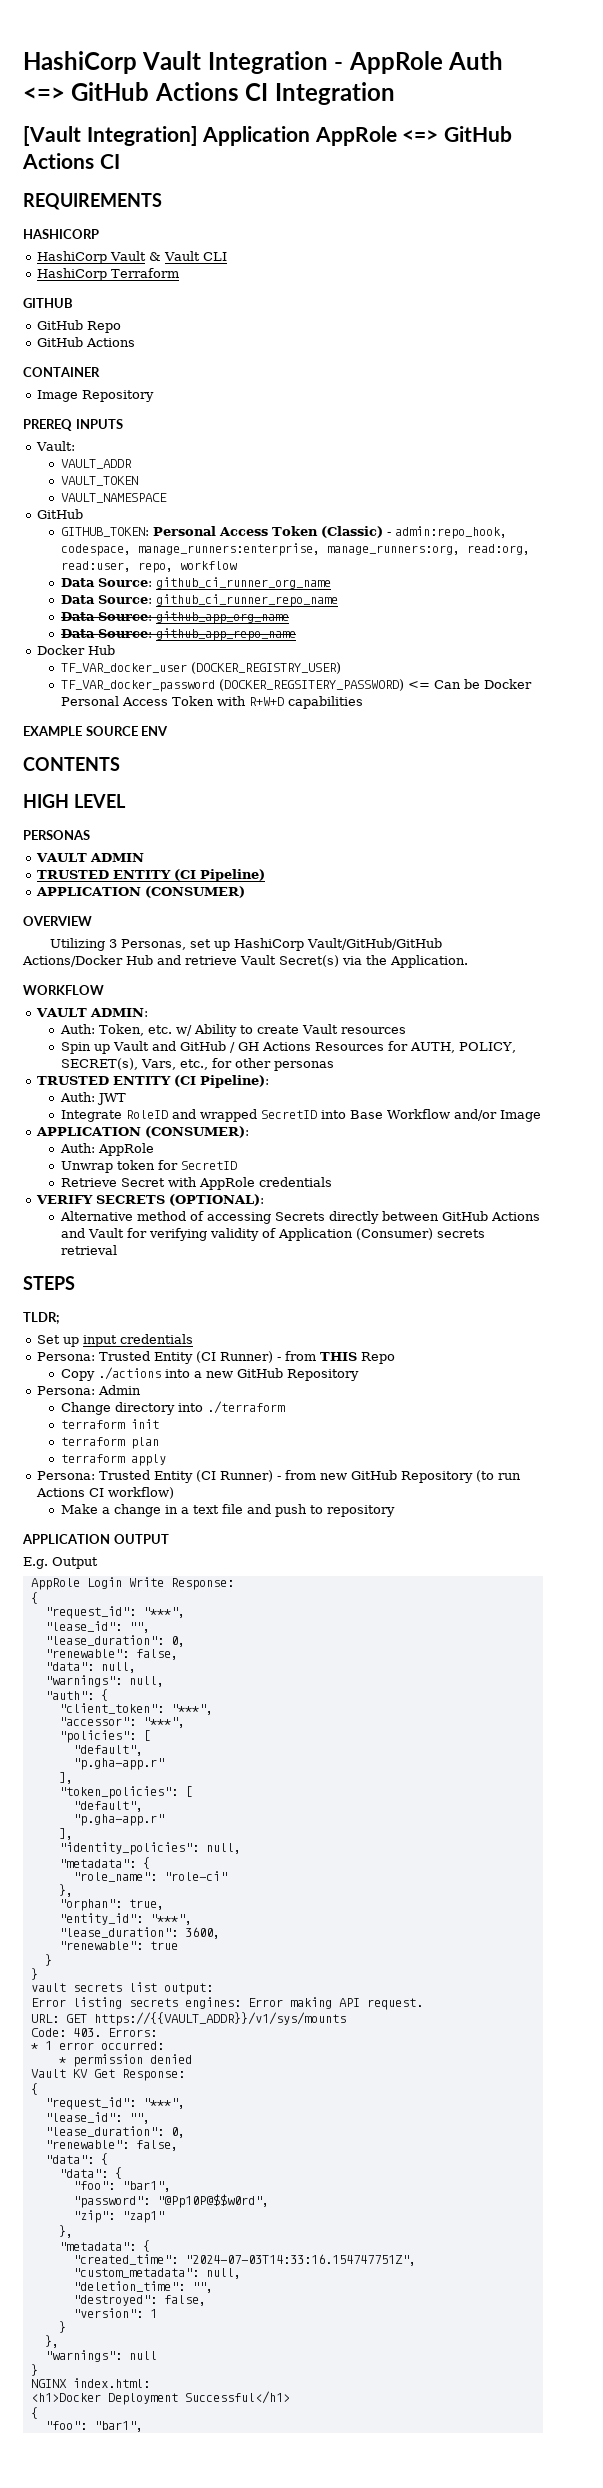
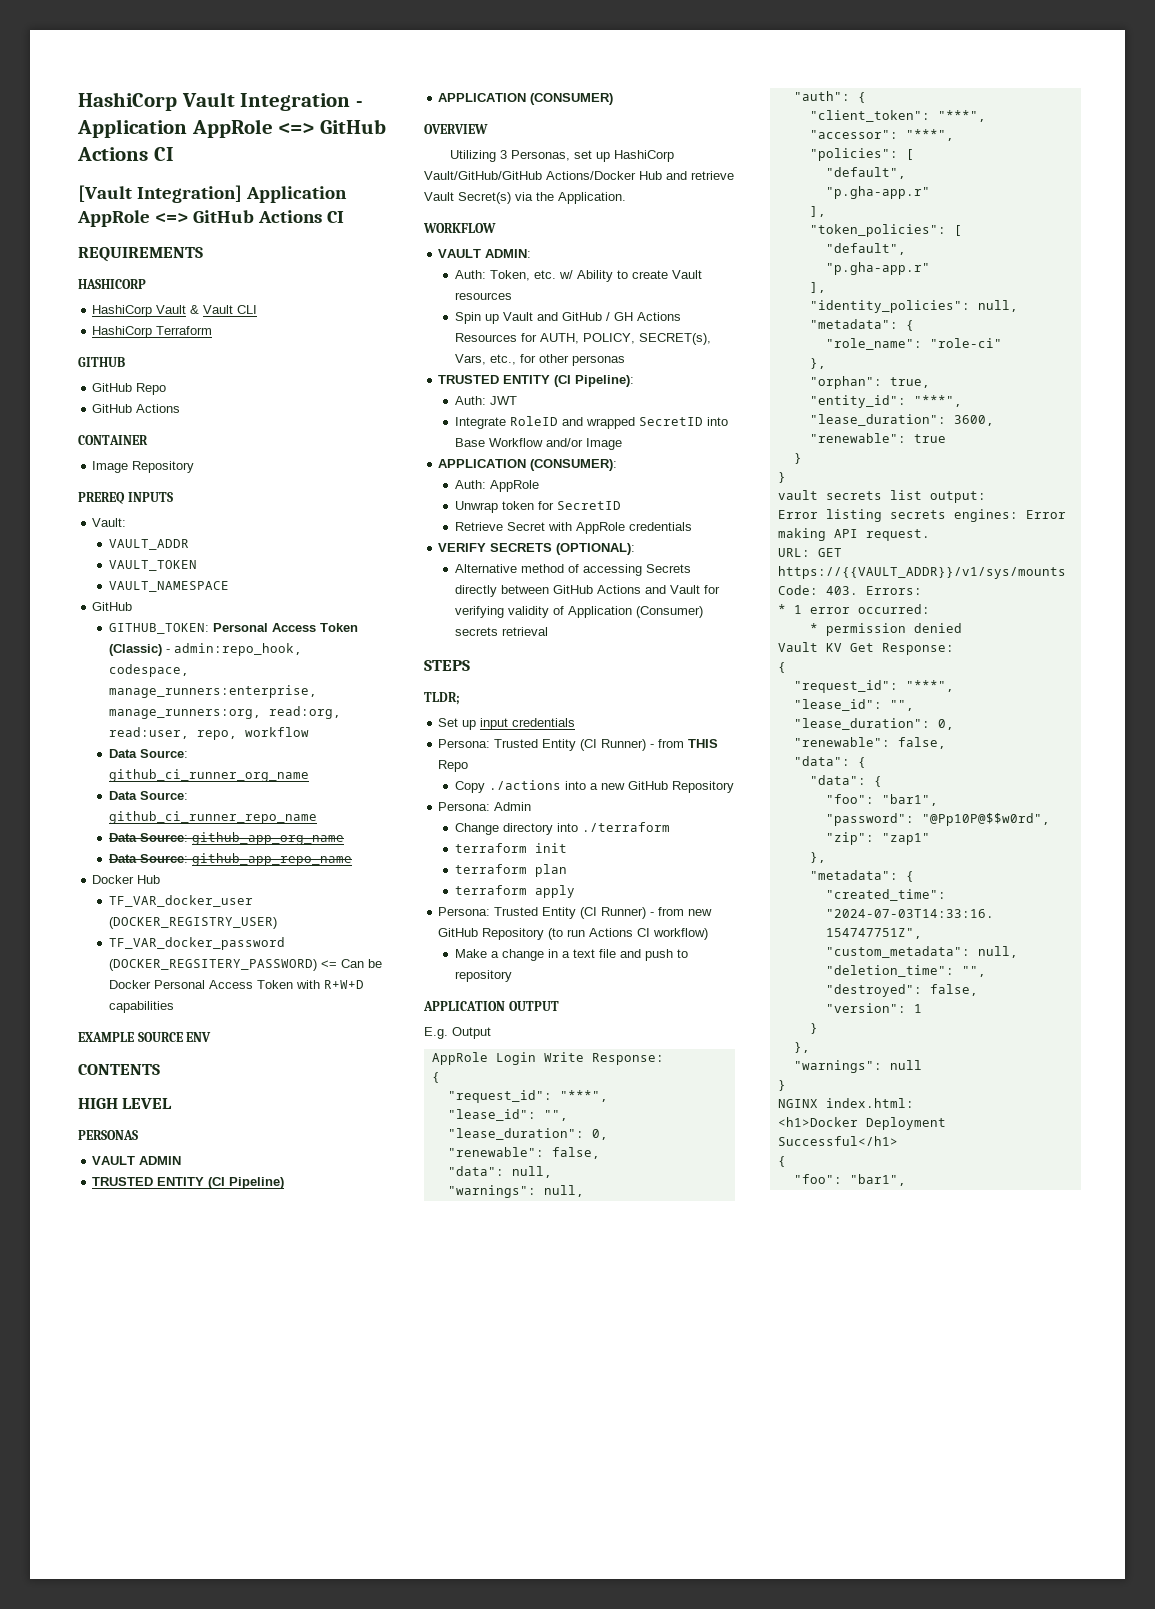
- HashiCorp Vault Integration - AppRole Auth <=> GitHub Actions CI Integration
+ HashiCorp Vault Integration - Application AppRole <=> GitHub Actions CI

